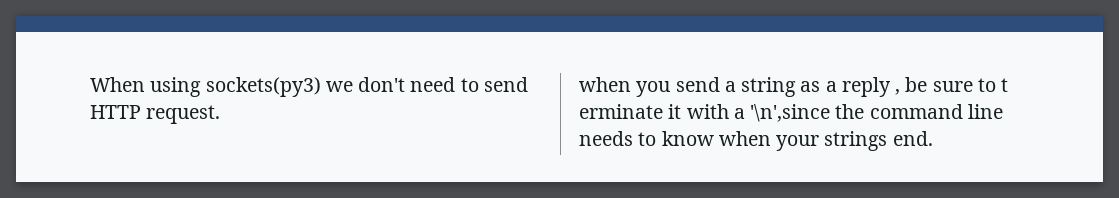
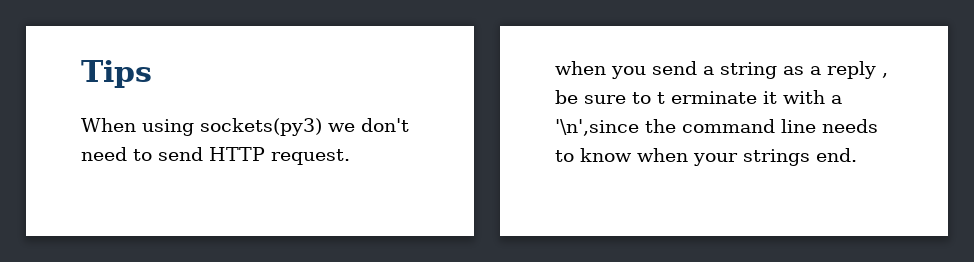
+ Tips

